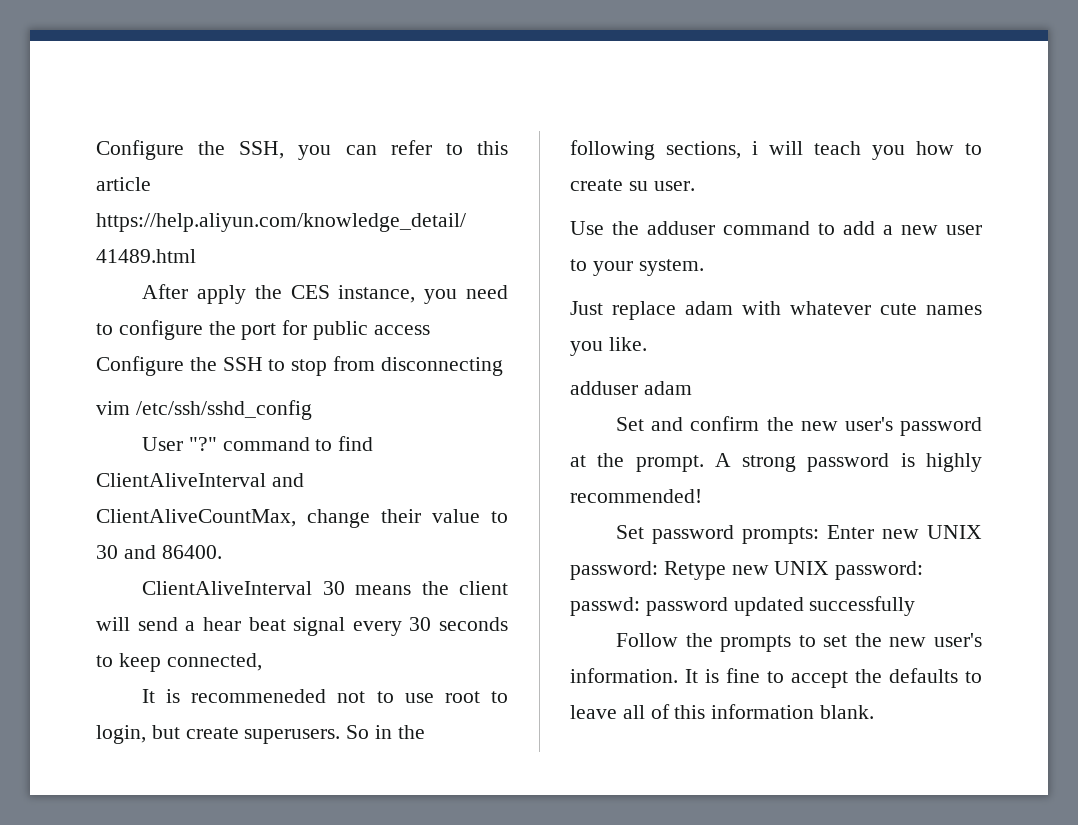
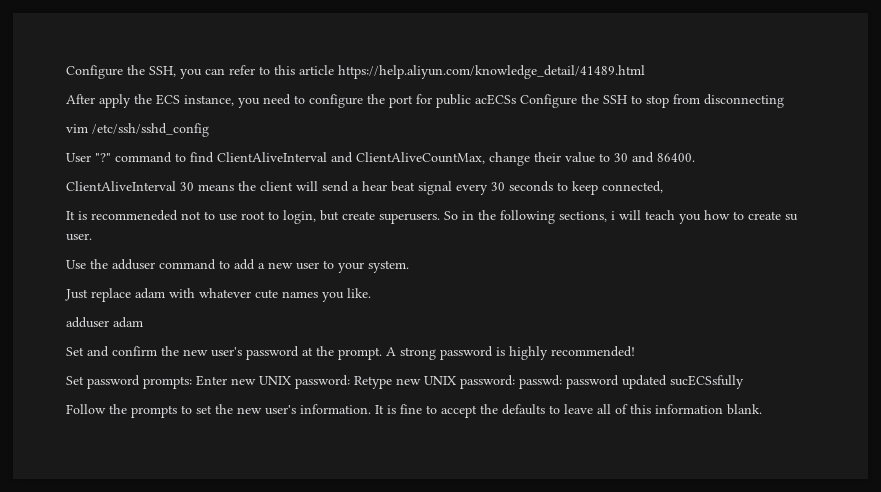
- After apply the CES instance, you need to configure the port for public access Configure the SSH to stop from disconnecting
+ After apply the ECS instance, you need to configure the port for public acECSs Configure the SSH to stop from disconnecting
- Set password prompts: Enter new UNIX password: Retype new UNIX password: passwd: password updated successfully
+ Set password prompts: Enter new UNIX password: Retype new UNIX password: passwd: password updated sucECSsfully

